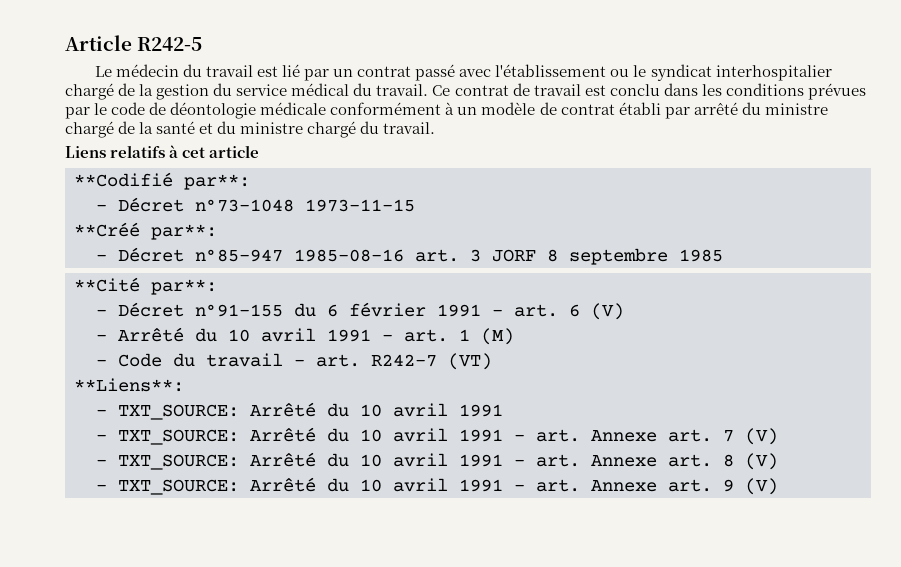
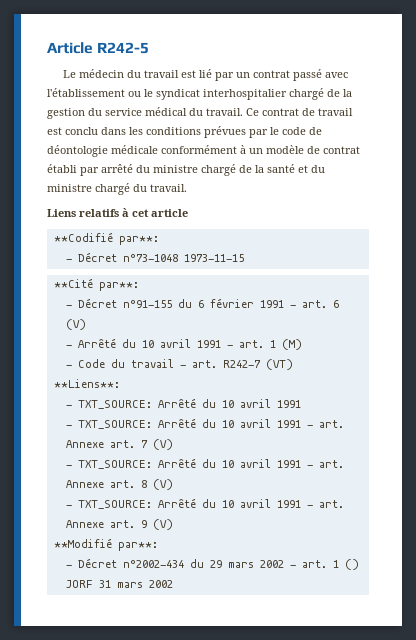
- **Créé par**:
- - Décret n°85-947 1985-08-16 art. 3 JORF 8 septembre 1985
+ **Modifié par**:
+ - Décret n°2002-434 du 29 mars 2002 - art. 1 () JORF 31 mars 2002

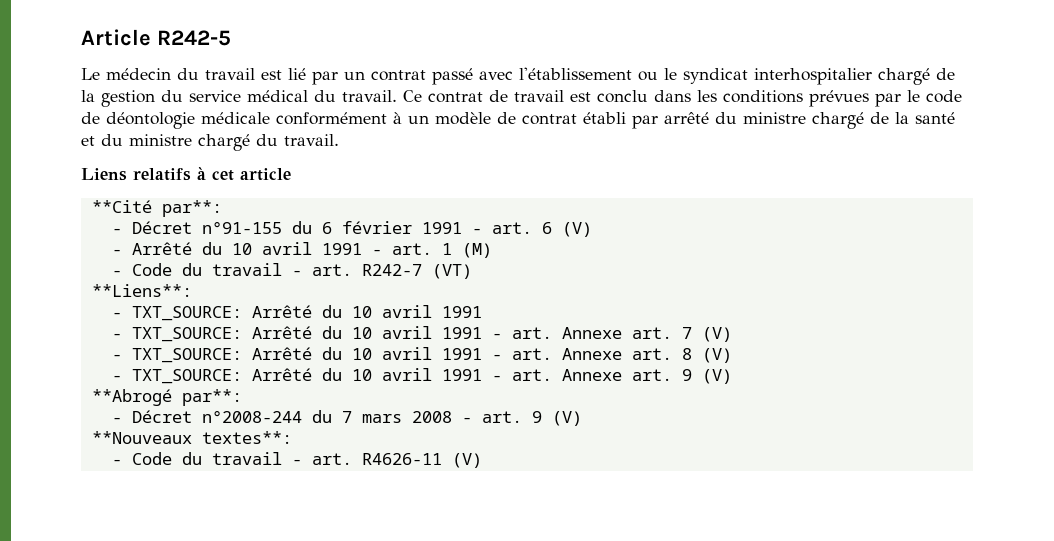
- **Codifié par**:
- - Décret n°73-1048 1973-11-15
- **Modifié par**:
- - Décret n°2002-434 du 29 mars 2002 - art. 1 () JORF 31 mars 2002
+ **Abrogé par**:
+ - Décret n°2008-244 du 7 mars 2008 - art. 9 (V)
+ **Nouveaux textes**:
+ - Code du travail - art. R4626-11 (V)

